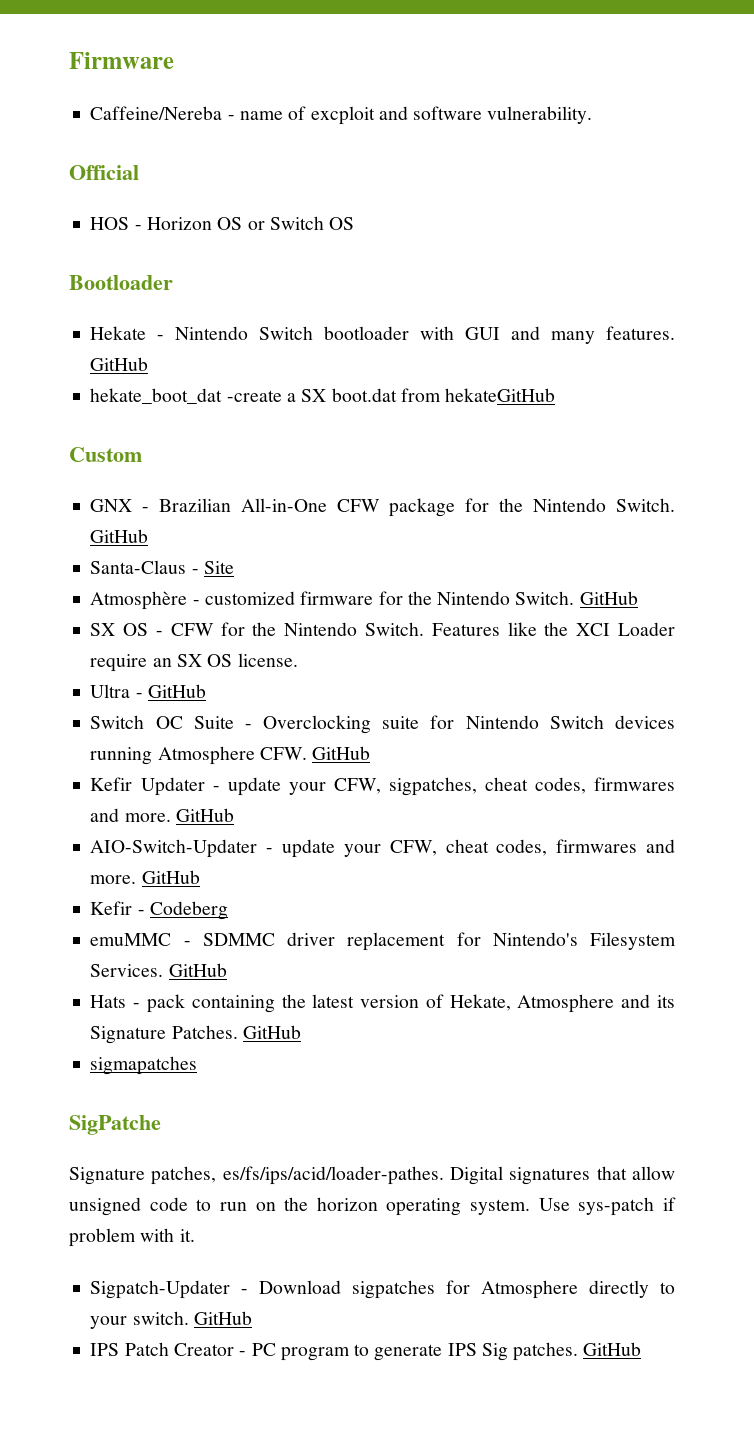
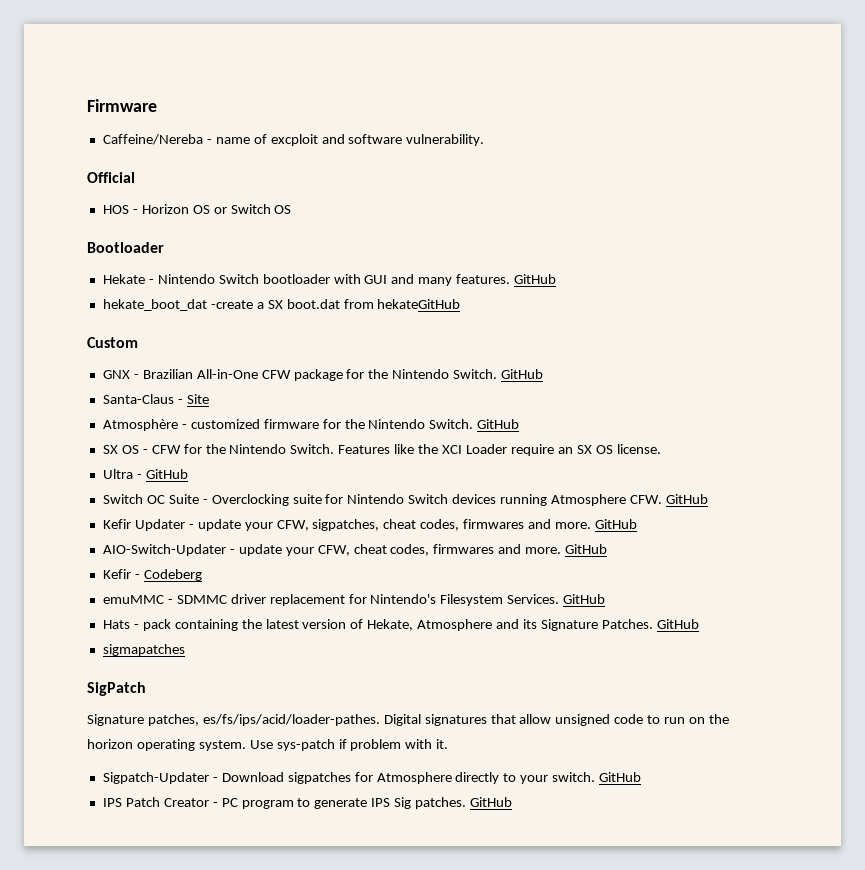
- SigPatche
+ SigPatch

